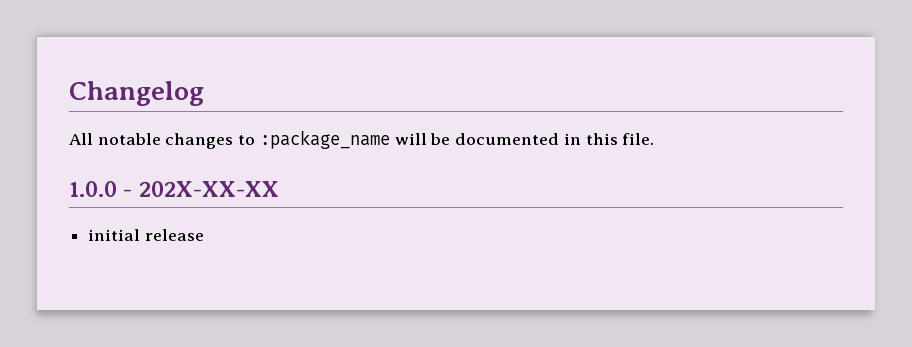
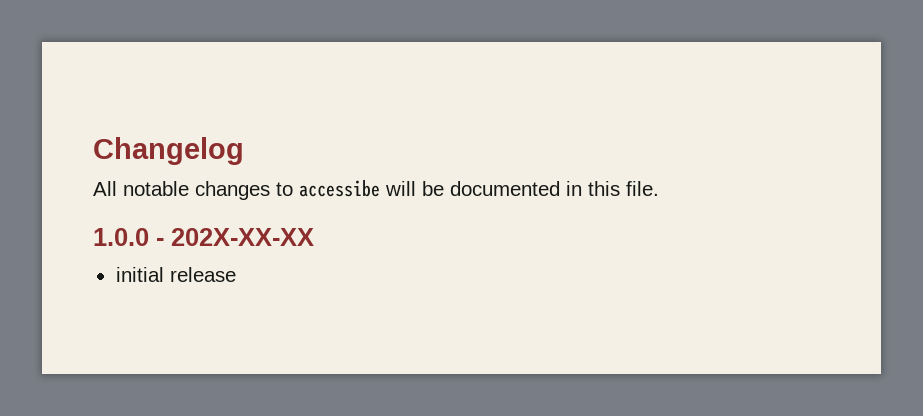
- All notable changes to :package_name will be documented in this file.
+ All notable changes to accessibe will be documented in this file.

